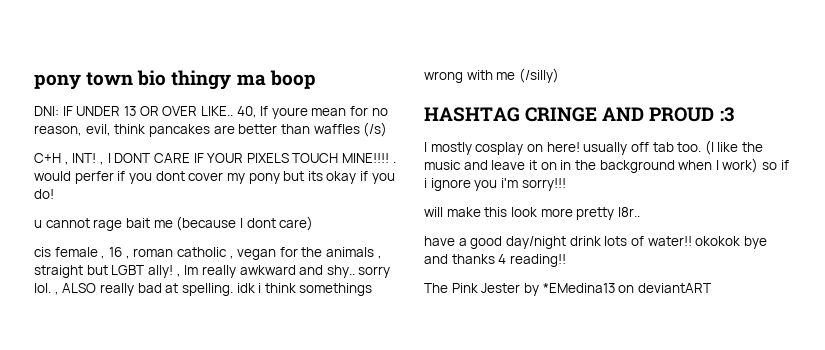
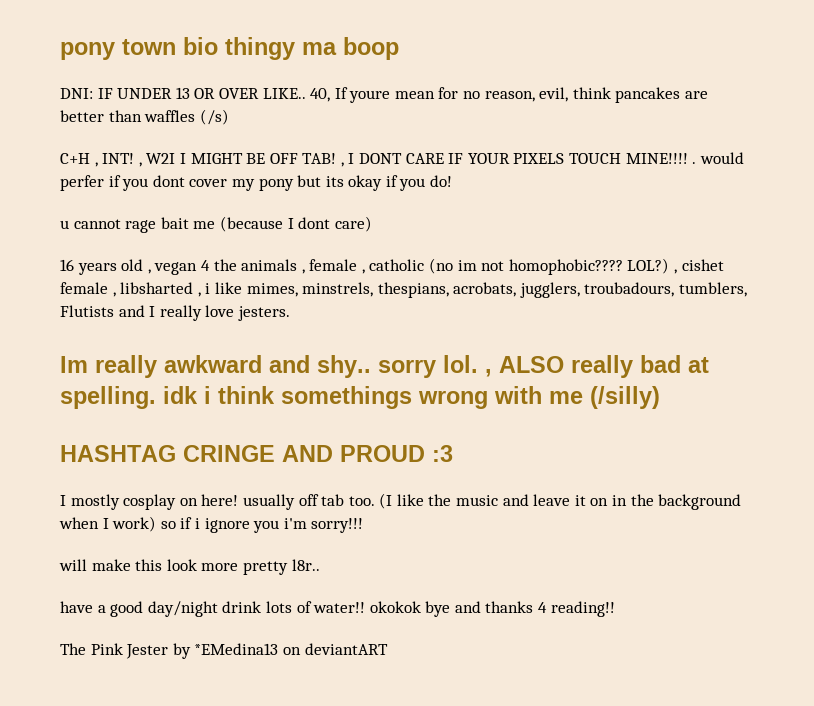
- C+H , INT! , I DONT CARE IF YOUR PIXELS TOUCH MINE!!!! . would perfer if you dont cover my pony but its okay if you do!
+ C+H , INT! , W2I I MIGHT BE OFF TAB! , I DONT CARE IF YOUR PIXELS TOUCH MINE!!!! . would perfer if you dont cover my pony but its okay if you do!
- cis female , 16 , roman catholic , vegan for the animals , straight but LGBT ally! , Im really awkward and shy.. sorry lol. , ALSO really bad at spelling. idk i think somethings wrong with me (/silly)
+ 16 years old , vegan 4 the animals , female , catholic (no im not homophobic???? LOL?) , cishet female , libsharted , i like mimes, minstrels, thespians, acrobats, jugglers, troubadours, tumblers, Flutists and I really love jesters.
+ Im really awkward and shy.. sorry lol. , ALSO really bad at spelling. idk i think somethings wrong with me (/silly)

